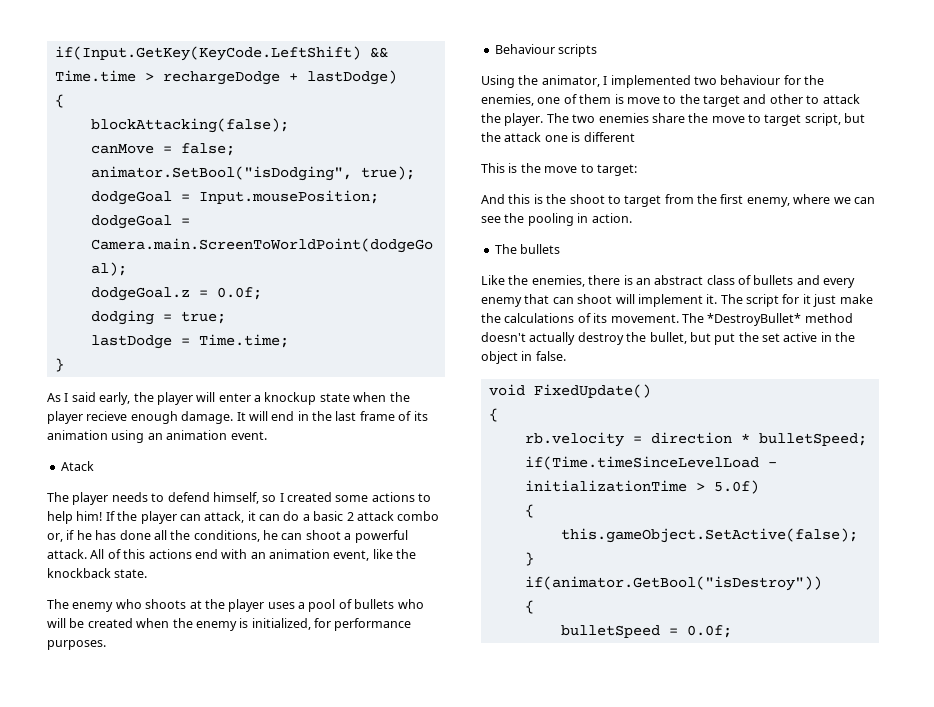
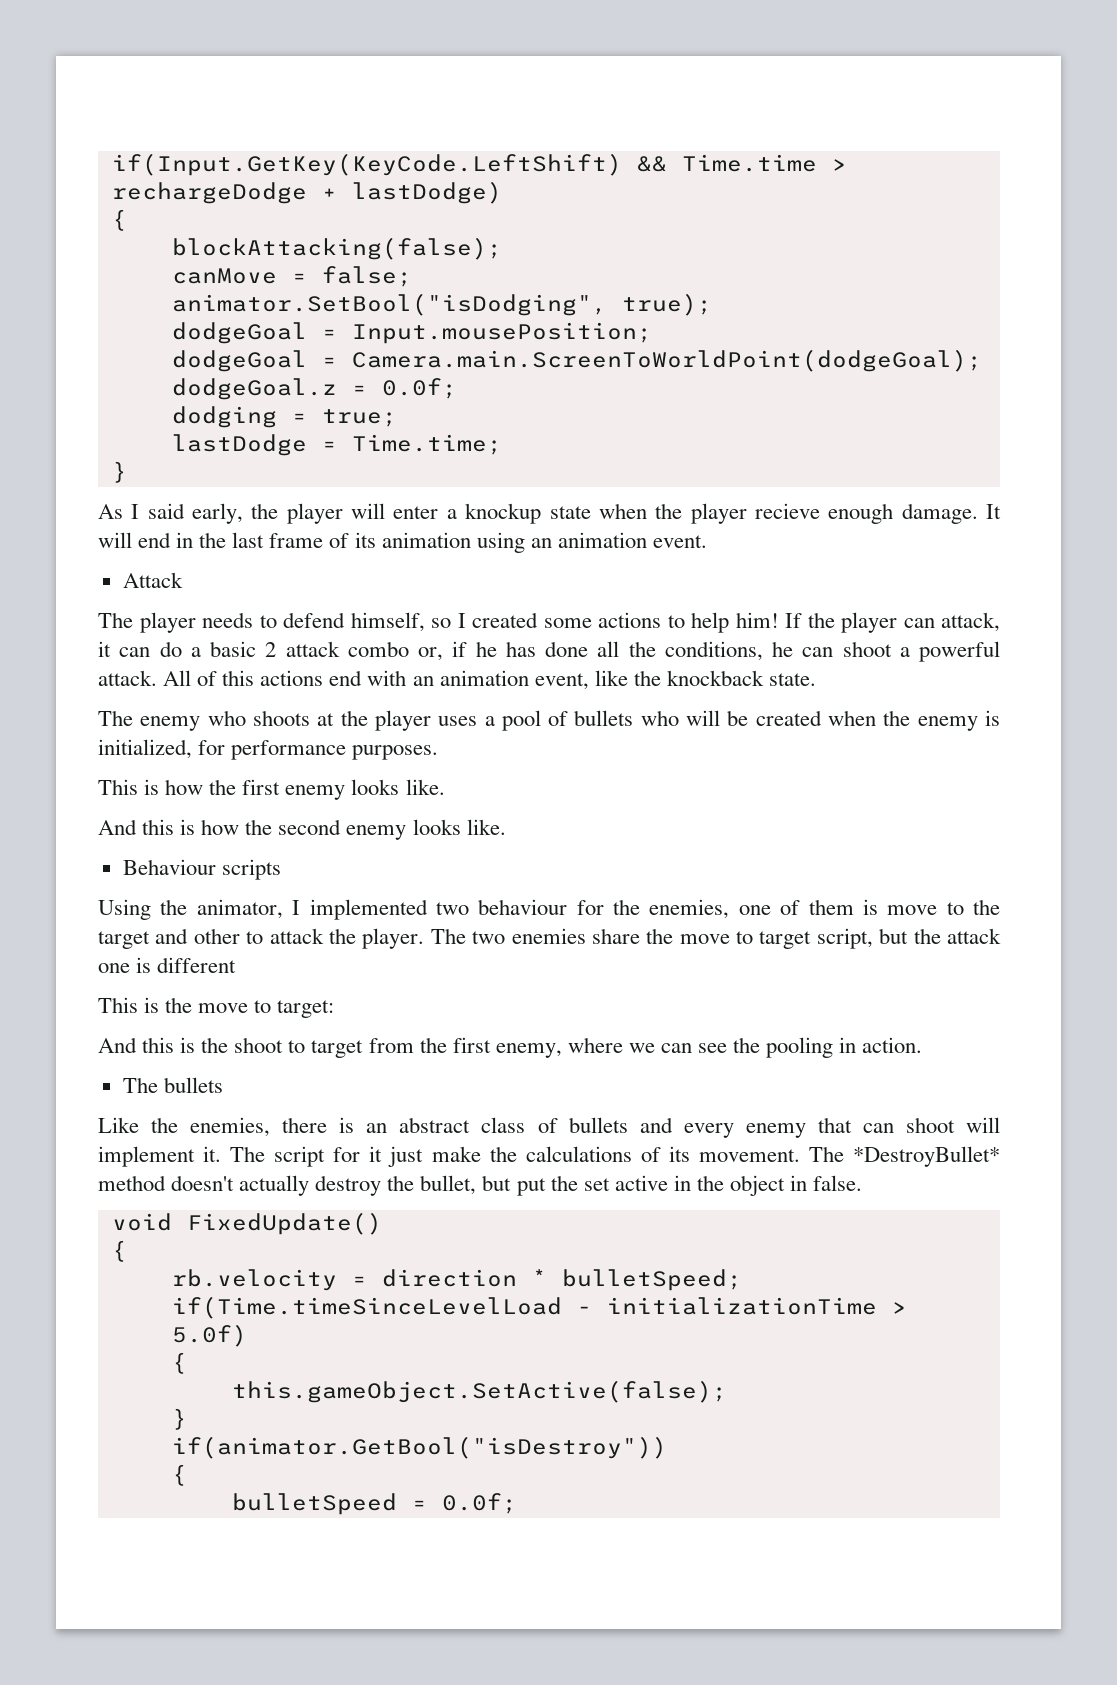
- Atack
+ Attack
+ This is how the first enemy looks like.
+ And this is how the second enemy looks like.

